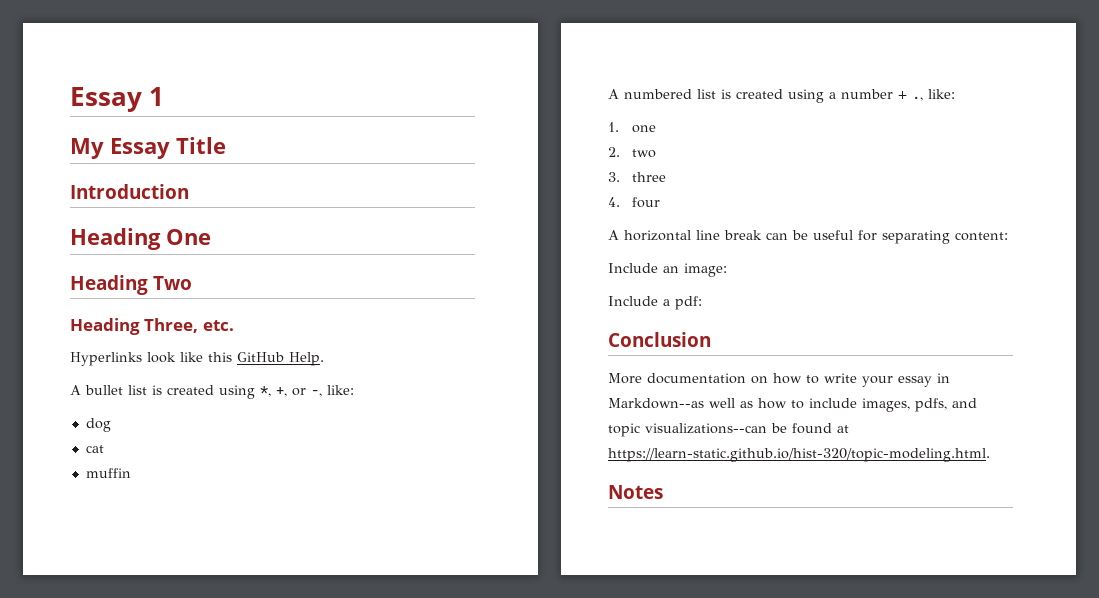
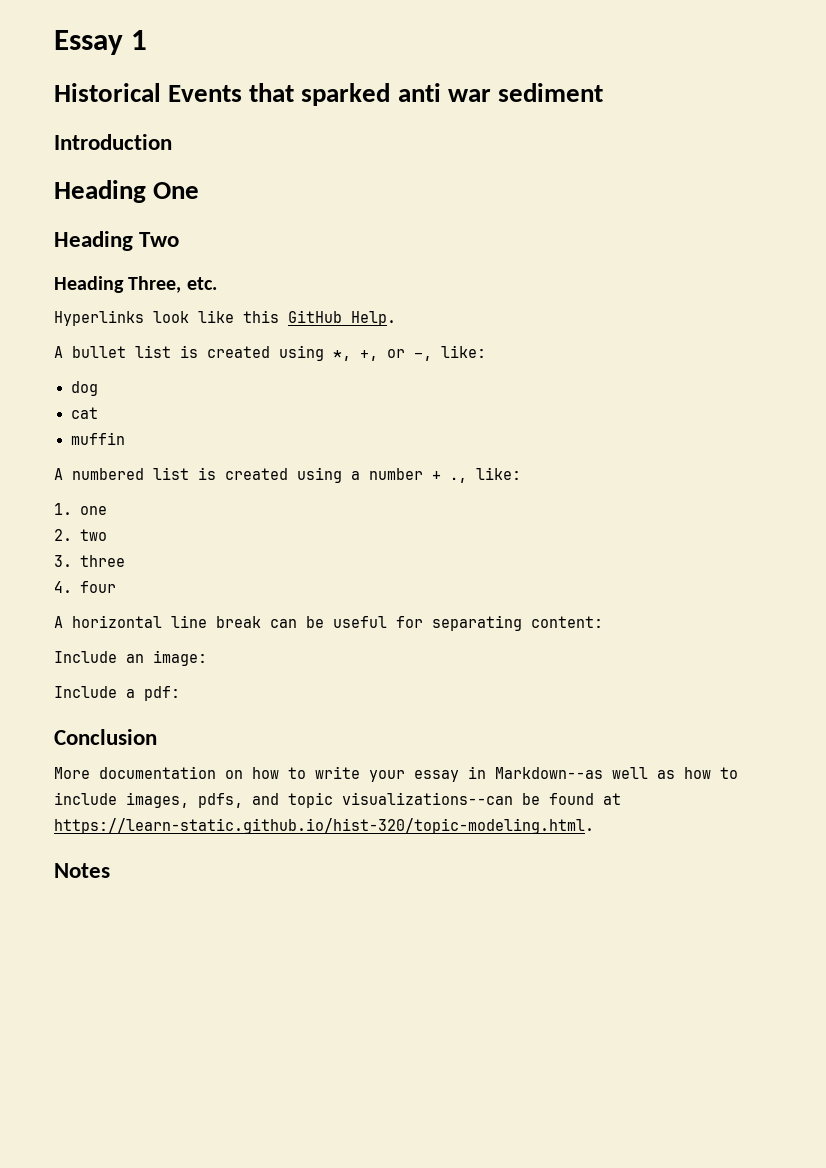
- My Essay Title
+ Historical Events that sparked anti war sediment

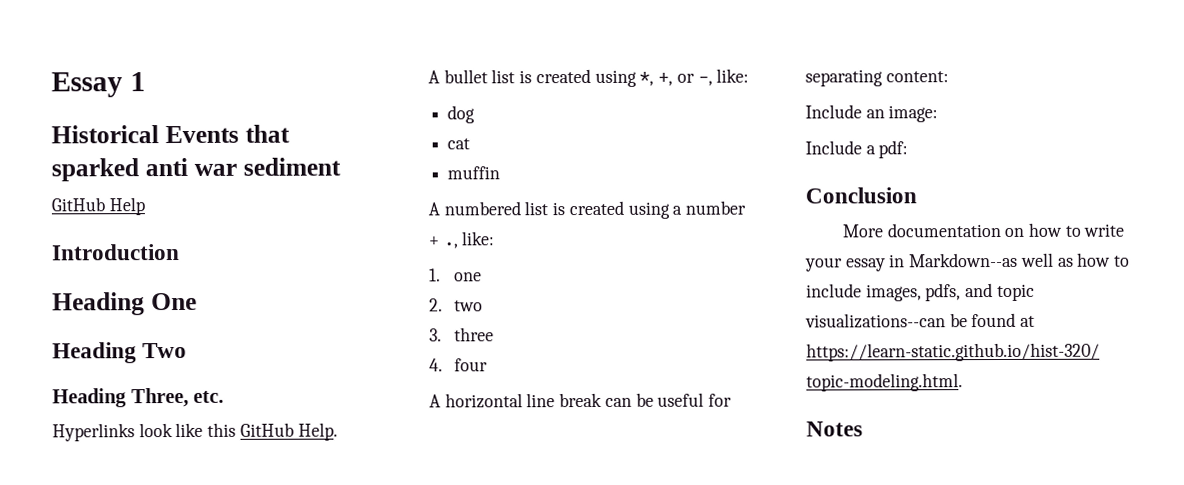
+ GitHub Help

